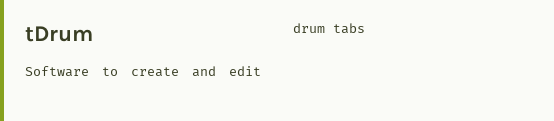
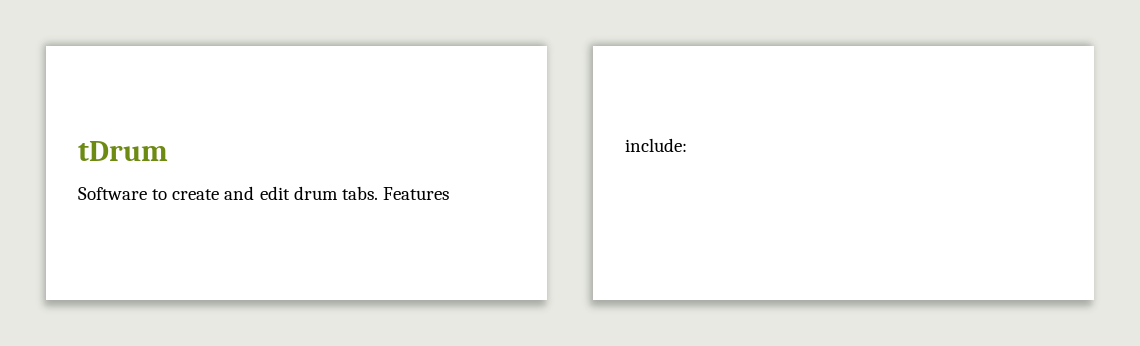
- Software to create and edit drum tabs
+ Software to create and edit drum tabs. Features include:

